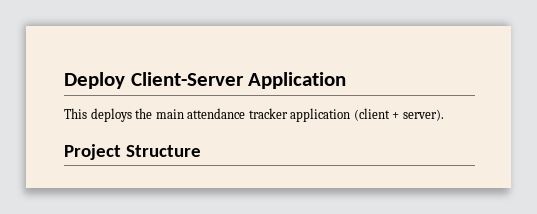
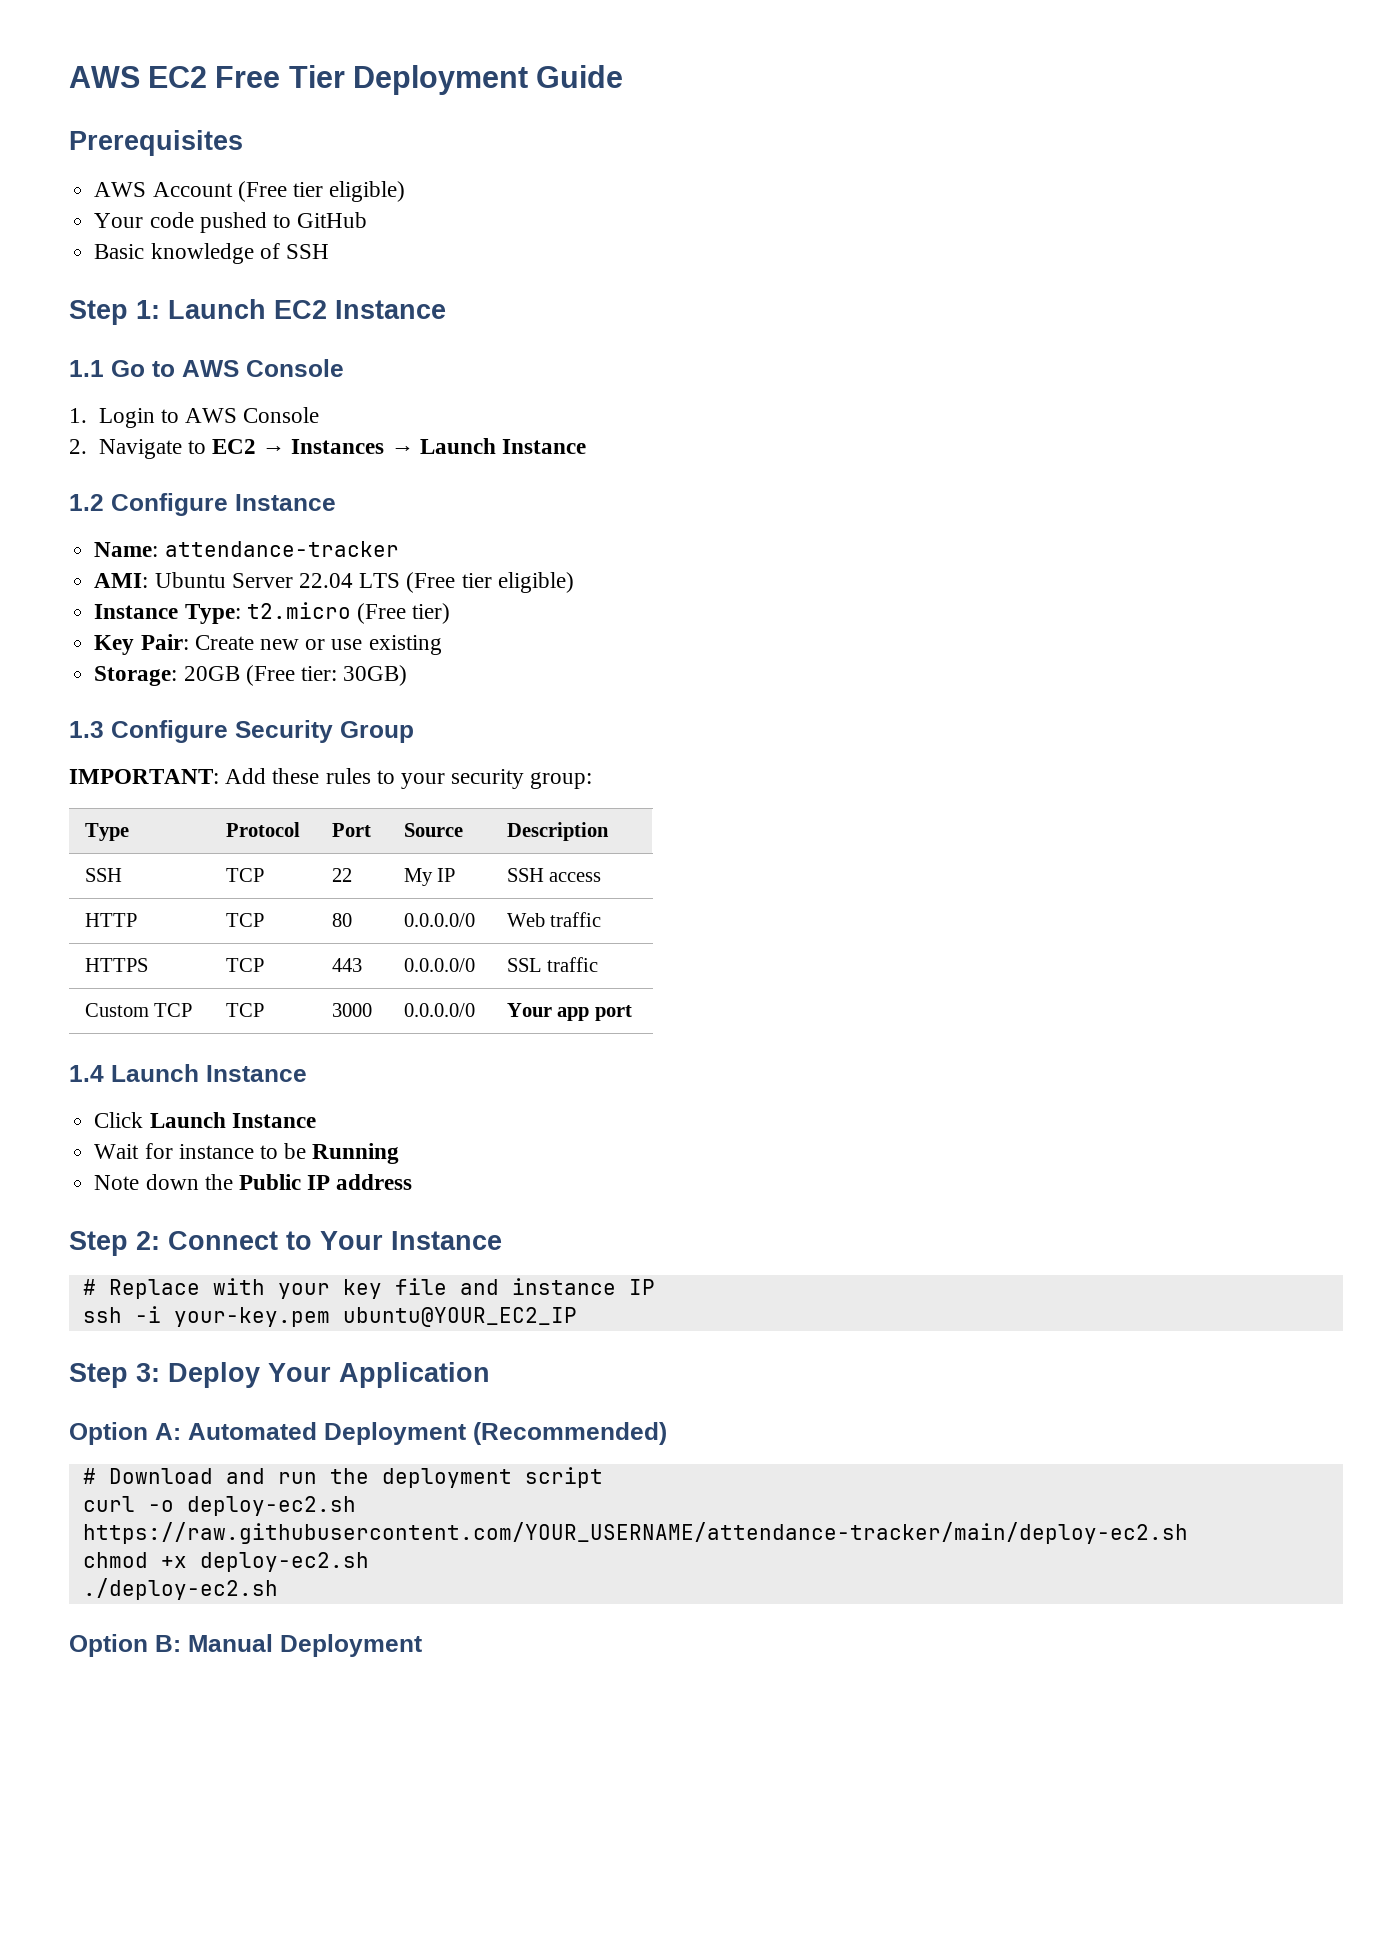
- Deploy Client-Server Application
- This deploys the main attendance tracker application (client + server).
- Project Structure
+ AWS EC2 Free Tier Deployment Guide
+ Prerequisites
+ AWS Account (Free tier eligible)
+ Your code pushed to GitHub
+ Basic knowledge of SSH
+ Step 1: Launch EC2 Instance
+ 1.1 Go to AWS Console
+ 1. Login to AWS Console
+ 2. Navigate to EC2 → Instances → Launch Instance
+ 1.2 Configure Instance
+ Name: attendance-tracker
+ AMI: Ubuntu Server 22.04 LTS (Free tier eligible)
+ Instance Type: t2.micro (Free tier)
+ Key Pair: Create new or use existing
+ Storage: 20GB (Free tier: 30GB)
+ 1.3 Configure Security Group
+ IMPORTANT: Add these rules to your security group:
+ Type | Protocol | Port | Source | Description
+ SSH | TCP | 22 | My IP | SSH access
+ HTTP | TCP | 80 | 0.0.0.0/0 | Web traffic
+ HTTPS | TCP | 443 | 0.0.0.0/0 | SSL traffic
+ Custom TCP | TCP | 3000 | 0.0.0.0/0 | Your app port
+ 1.4 Launch Instance
+ Click Launch Instance
+ Wait for instance to be Running
+ Note down the Public IP address
+ Step 2: Connect to Your Instance
+ # Replace with your key file and instance IP
+ ssh -i your-key.pem ubuntu@YOUR_EC2_IP
+ Step 3: Deploy Your Application
+ Option A: Automated Deployment (Recommended)
+ # Download and run the deployment script
+ curl -o deploy-ec2.sh https://raw.githubusercontent.com/YOUR_USERNAME/attendance-tracker/main/deploy-ec2.sh
+ chmod +x deploy-ec2.sh
+ ./deploy-ec2.sh
+ Option B: Manual Deployment

